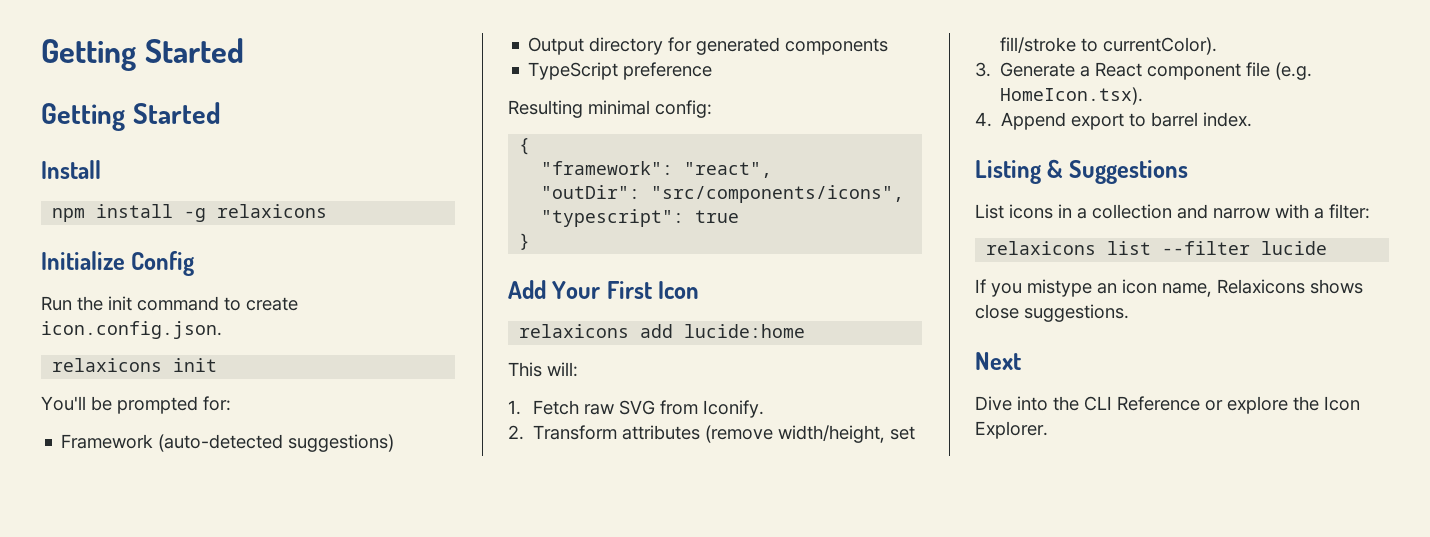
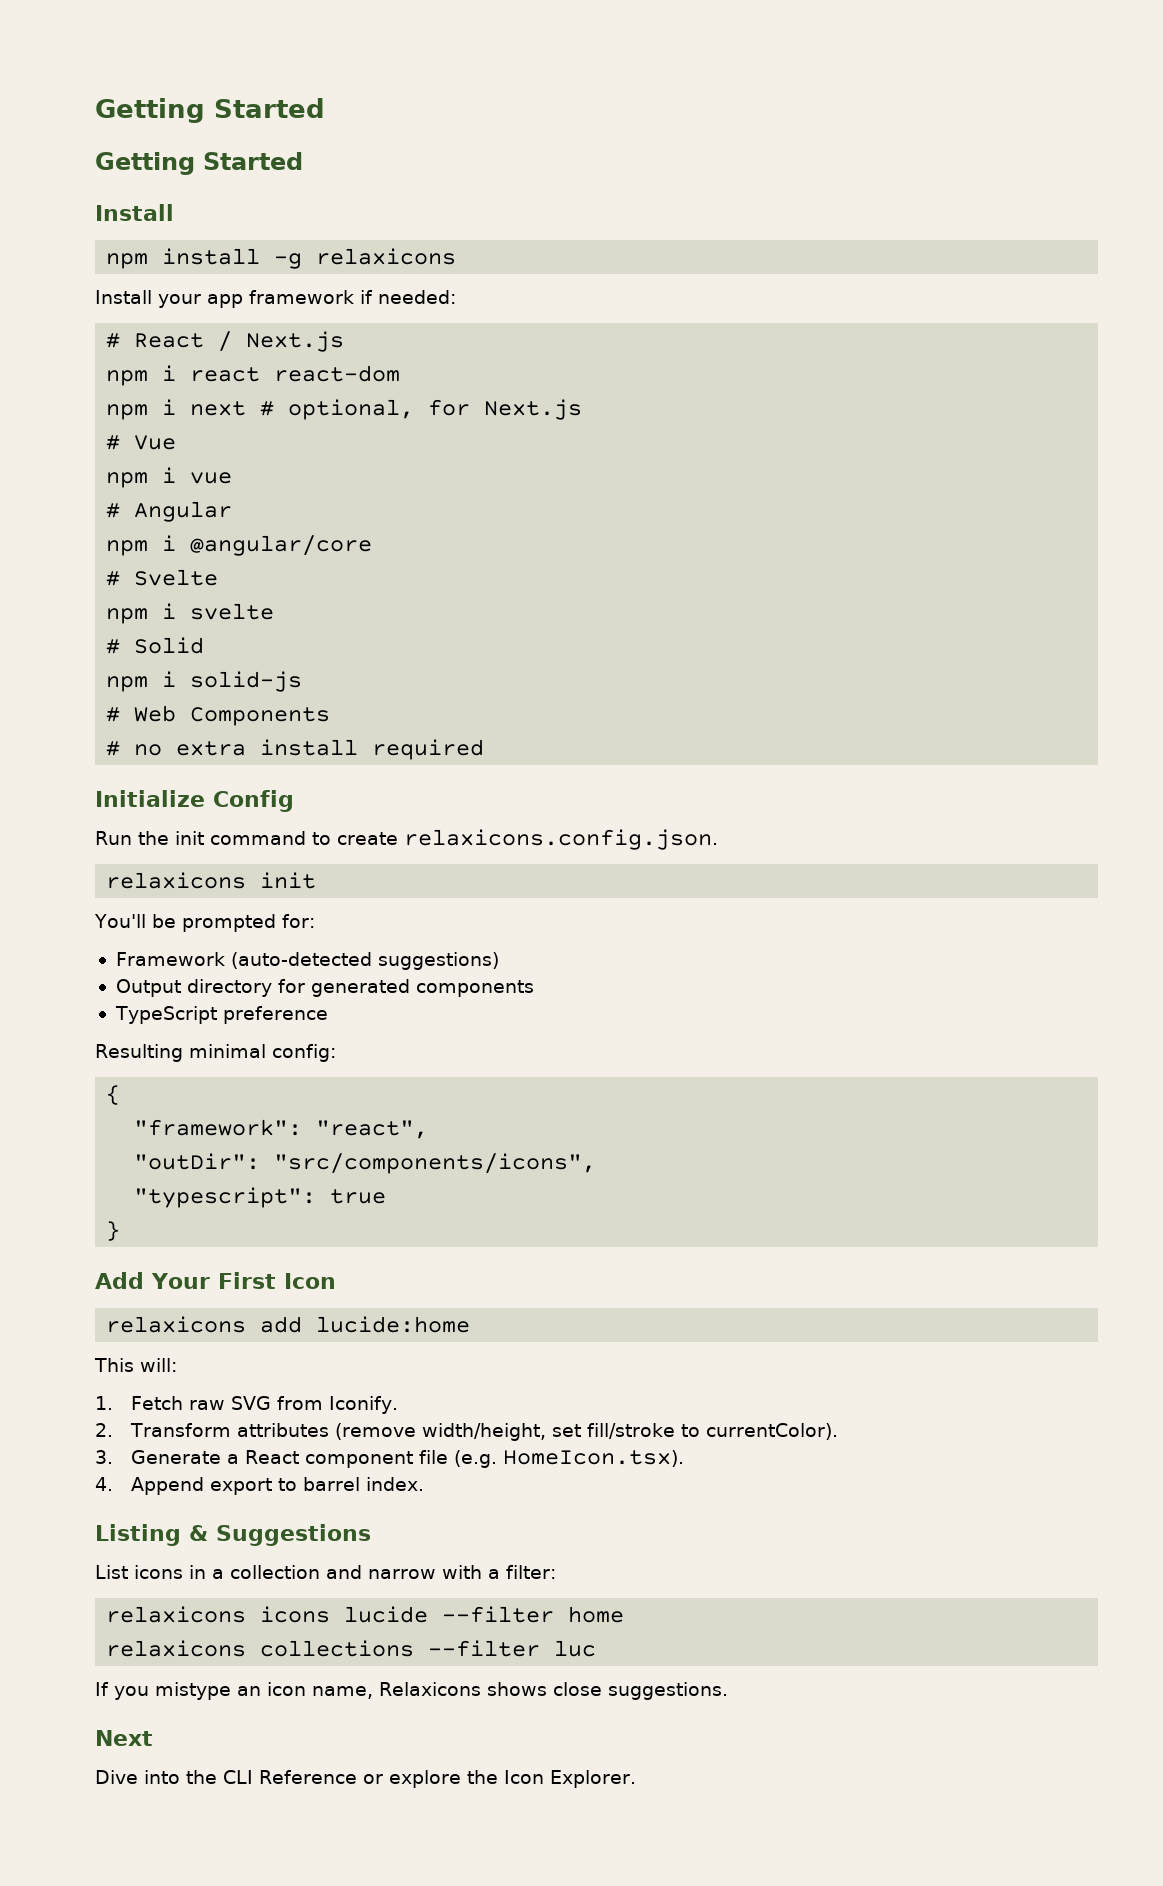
+ Install your app framework if needed:
+ # React / Next.js
+ npm i react react-dom
+ npm i next # optional, for Next.js
+ # Vue
+ npm i vue
+ # Angular
+ npm i @angular/core
+ # Svelte
+ npm i svelte
+ # Solid
+ npm i solid-js
+ # Web Components
+ # no extra install required
- Run the init command to create icon.config.json.
+ Run the init command to create relaxicons.config.json.
- relaxicons list --filter lucide
+ relaxicons icons lucide --filter home
+ relaxicons collections --filter luc

